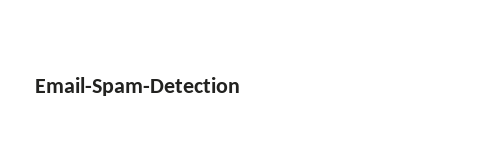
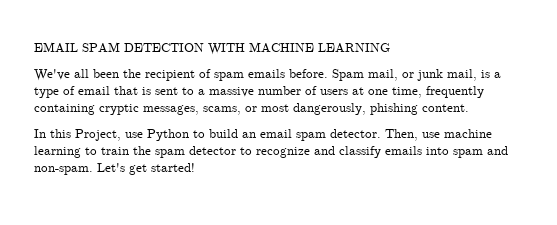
- Email-Spam-Detection
+ EMAIL SPAM DETECTION WITH MACHINE LEARNING
+ We've all been the recipient of spam emails before. Spam mail, or junk mail, is a type of email that is sent to a massive number of users at one time, frequently containing cryptic messages, scams, or most dangerously, phishing content.
+ In this Project, use Python to build an email spam detector. Then, use machine learning to train the spam detector to recognize and classify emails into spam and non-spam. Let's get started!

